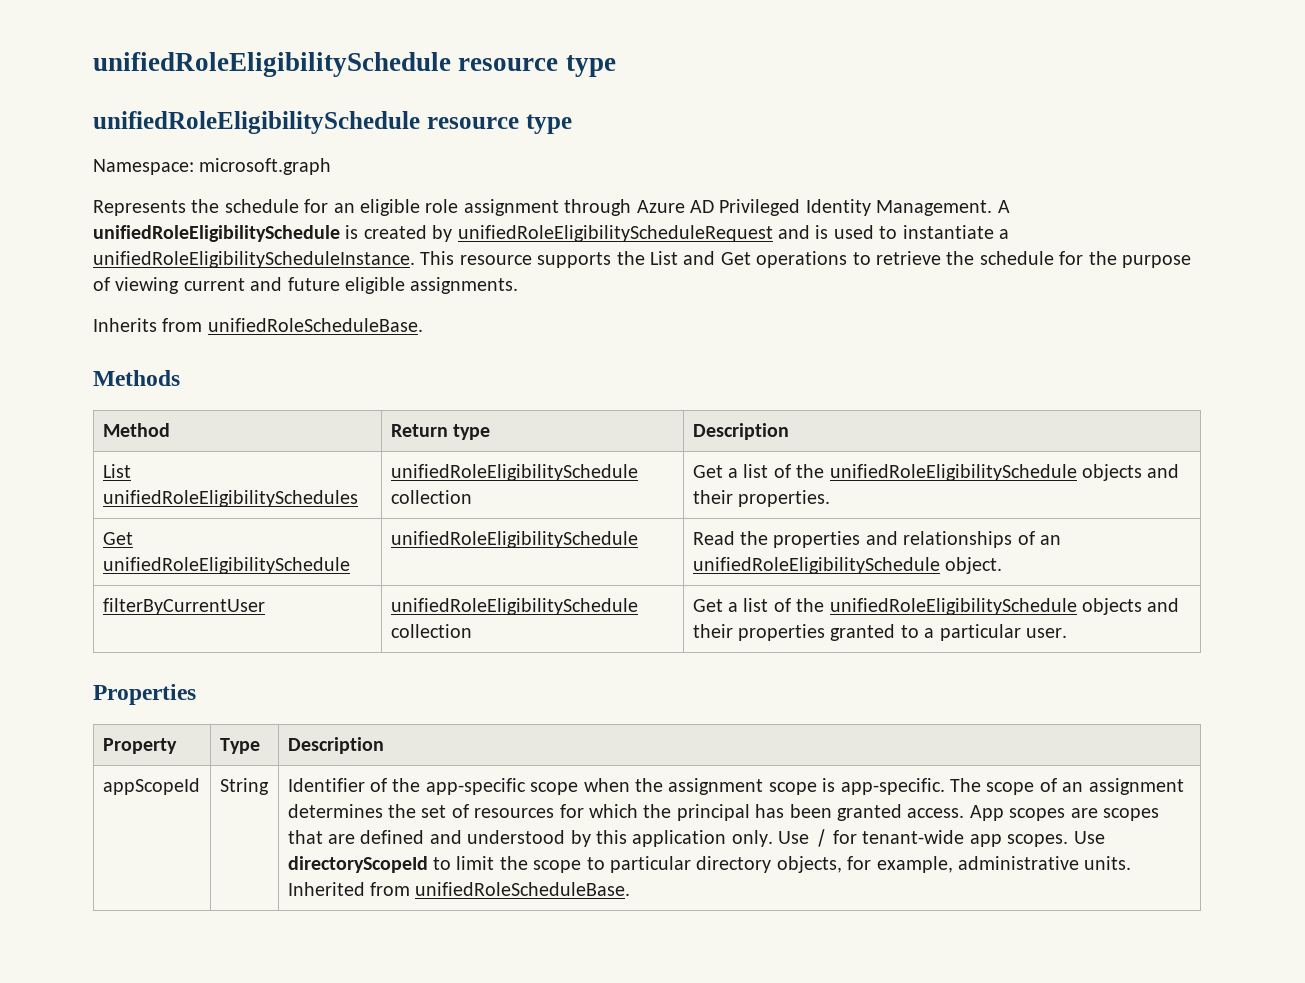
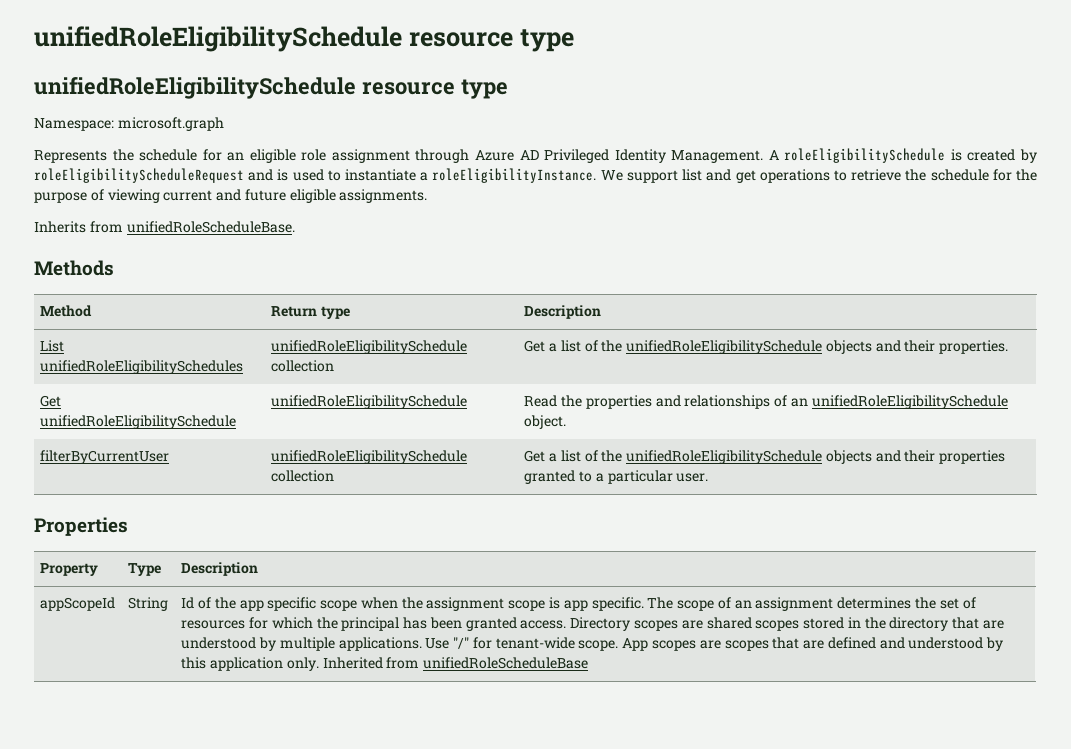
- A unifiedRoleEligibilitySchedule is created by unifiedRoleEligibilityScheduleRequest and is used to instantiate a unifiedRoleEligibilityScheduleInstance. This resource supports the List and Get operations to retrieve the schedule for the purpose of viewing current and future eligible assignments.
+ A roleEligibilitySchedule is created by roleEligibilityScheduleRequest and is used to instantiate a roleEligibilityInstance. We support list and get operations to retrieve the schedule for the purpose of viewing current and future eligible assignments.
- Identifier of the app-specific scope when the assignment scope is app-specific.
+ Id of the app specific scope when the assignment scope is app specific.
+ Directory scopes are shared scopes stored in the directory that are understood by multiple applications. Use "/" for tenant-wide scope.
- Use / for tenant-wide app scopes. Use directoryScopeId to limit the scope to particular directory objects, for example, administrative units.
- Inherited from unifiedRoleScheduleBase.
+ Inherited from unifiedRoleScheduleBase

